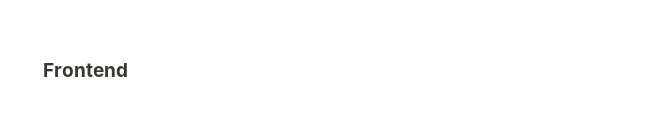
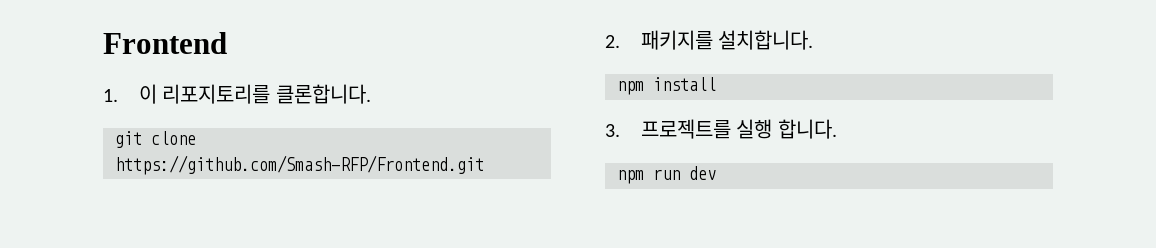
+ 1. 이 리포지토리를 클론합니다.
+ git clone https://github.com/Smash-RFP/Frontend.git
+ 2. 패키지를 설치합니다.
+ npm install
+ 3. 프로젝트를 실행 합니다.
+ npm run dev

